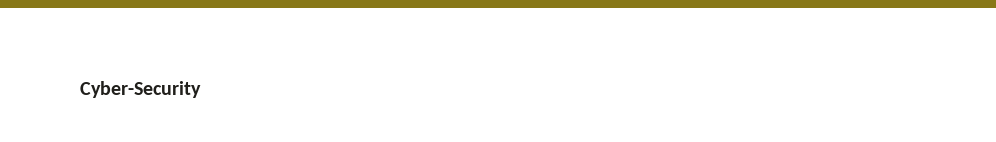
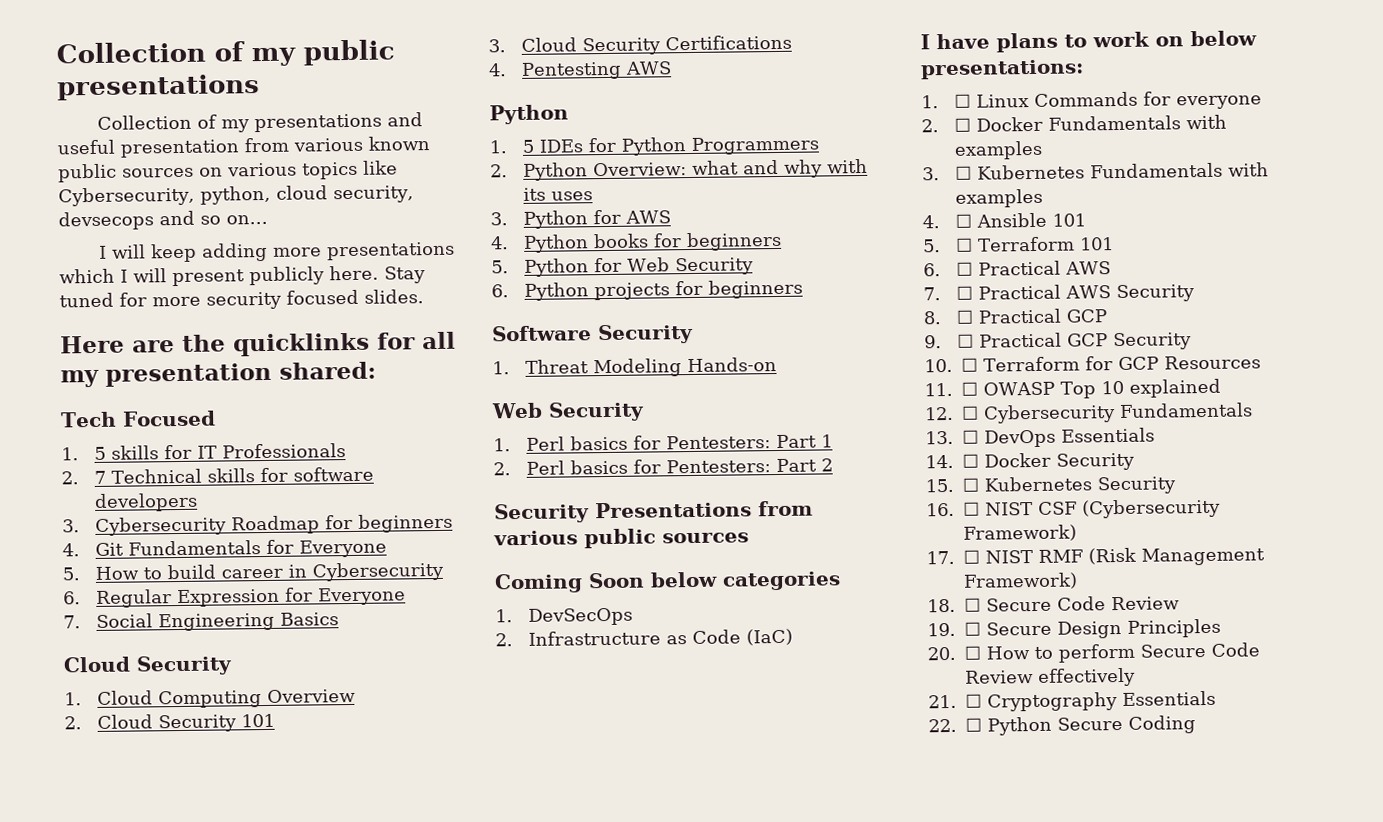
- Cyber-Security
+ Collection of my public presentations
+ Collection of my presentations and useful presentation from various known public sources on various topics like Cybersecurity, python, cloud security, devsecops and so on...
+ I will keep adding more presentations which I will present publicly here. Stay tuned for more security focused slides.
+ Here are the quicklinks for all my presentation shared:
+ Tech Focused
+ 1. 5 skills for IT Professionals
+ 2. 7 Technical skills for software developers
+ 3. Cybersecurity Roadmap for beginners
+ 4. Git Fundamentals for Everyone
+ 5. How to build career in Cybersecurity
+ 6. Regular Expression for Everyone
+ 7. Social Engineering Basics
+ Cloud Security
+ 1. Cloud Computing Overview
+ 2. Cloud Security 101
+ 3. Cloud Security Certifications
+ 4. Pentesting AWS
+ Python
+ 1. 5 IDEs for Python Programmers
+ 2. Python Overview: what and why with its uses
+ 3. Python for AWS
+ 4. Python books for beginners
+ 5. Python for Web Security
+ 6. Python projects for beginners
+ Software Security
+ 1. Threat Modeling Hands-on
+ Web Security
+ 1. Perl basics for Pentesters: Part 1
+ 2. Perl basics for Pentesters: Part 2
+ Security Presentations from various public sources
+ Coming Soon below categories
+ 1. DevSecOps
+ 2. Infrastructure as Code (IaC)
+ I have plans to work on below presentations:
+ 1. ☐ Linux Commands for everyone
+ 2. ☐ Docker Fundamentals with examples
+ 3. ☐ Kubernetes Fundamentals with examples
+ 4. ☐ Ansible 101
+ 5. ☐ Terraform 101
+ 6. ☐ Practical AWS
+ 7. ☐ Practical AWS Security
+ 8. ☐ Practical GCP
+ 9. ☐ Practical GCP Security
+ 10. ☐ Terraform for GCP Resources
+ 11. ☐ OWASP Top 10 explained
+ 12. ☐ Cybersecurity Fundamentals
+ 13. ☐ DevOps Essentials
+ 14. ☐ Docker Security
+ 15. ☐ Kubernetes Security
+ 16. ☐ NIST CSF (Cybersecurity Framework)
+ 17. ☐ NIST RMF (Risk Management Framework)
+ 18. ☐ Secure Code Review
+ 19. ☐ Secure Design Principles
+ 20. ☐ How to perform Secure Code Review effectively
+ 21. ☐ Cryptography Essentials
+ 22. ☐ Python Secure Coding

